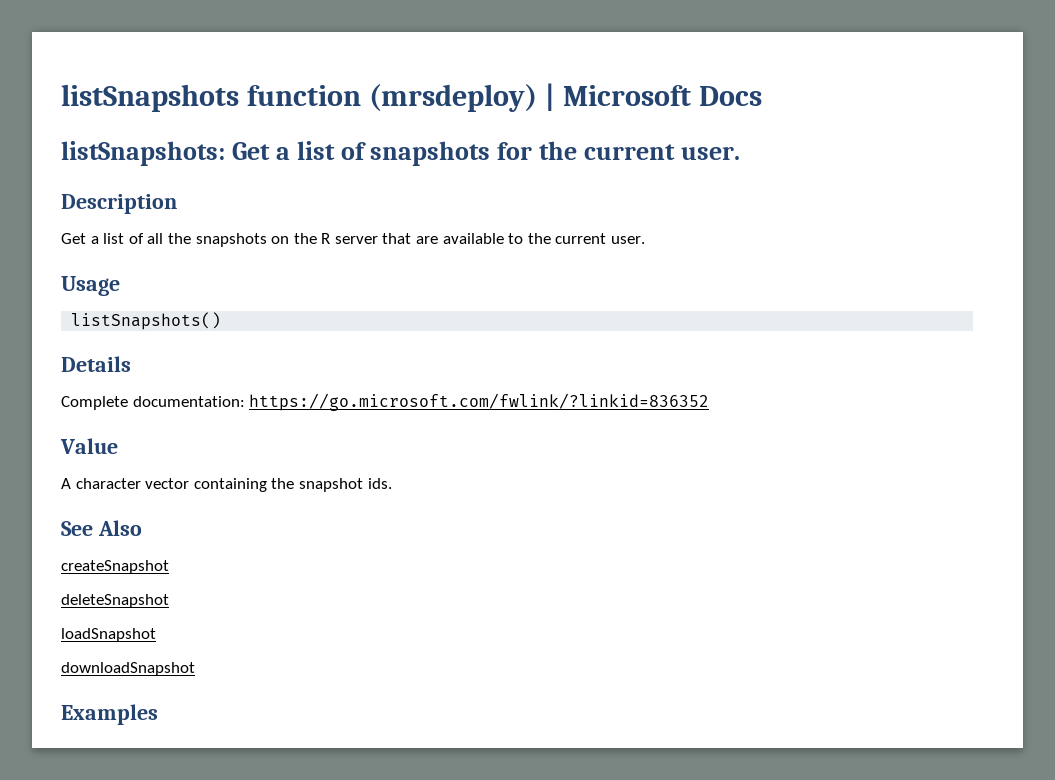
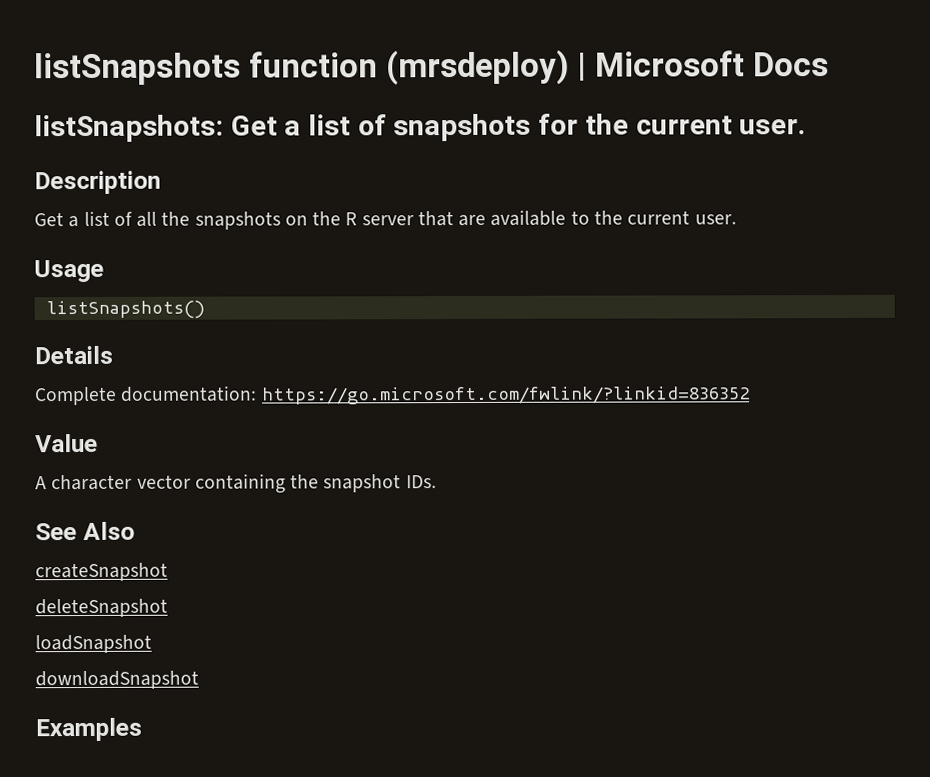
- A character vector containing the snapshot ids.
+ A character vector containing the snapshot IDs.

